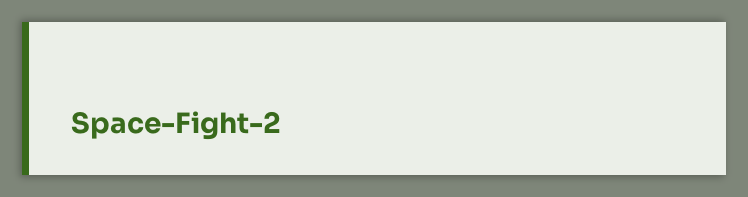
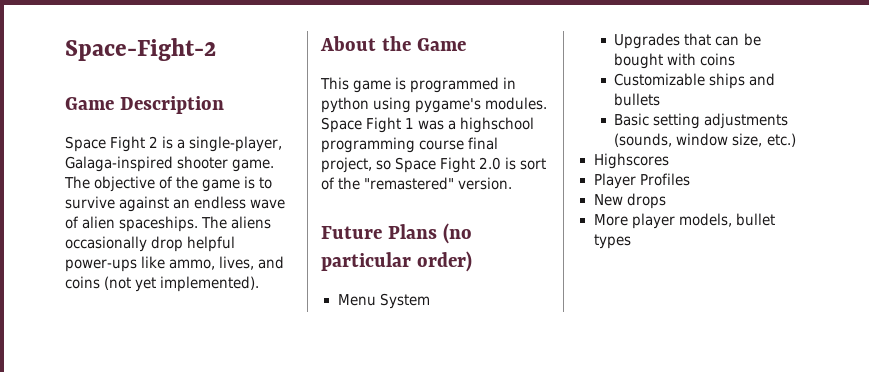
+ Game Description
+ Space Fight 2 is a single-player, Galaga-inspired shooter game. The objective of the game is to survive against an endless wave of alien spaceships. The aliens occasionally drop helpful power-ups like ammo, lives, and coins (not yet implemented).
+ About the Game
+ This game is programmed in python using pygame's modules. Space Fight 1 was a highschool programming course final project, so Space Fight 2.0 is sort of the "remastered" version.
+ Future Plans (no particular order)
+ Menu System
+ Upgrades that can be bought with coins
+ Customizable ships and bullets
+ Basic setting adjustments (sounds, window size, etc.)
+ Highscores
+ Player Profiles
+ New drops
+ More player models, bullet types

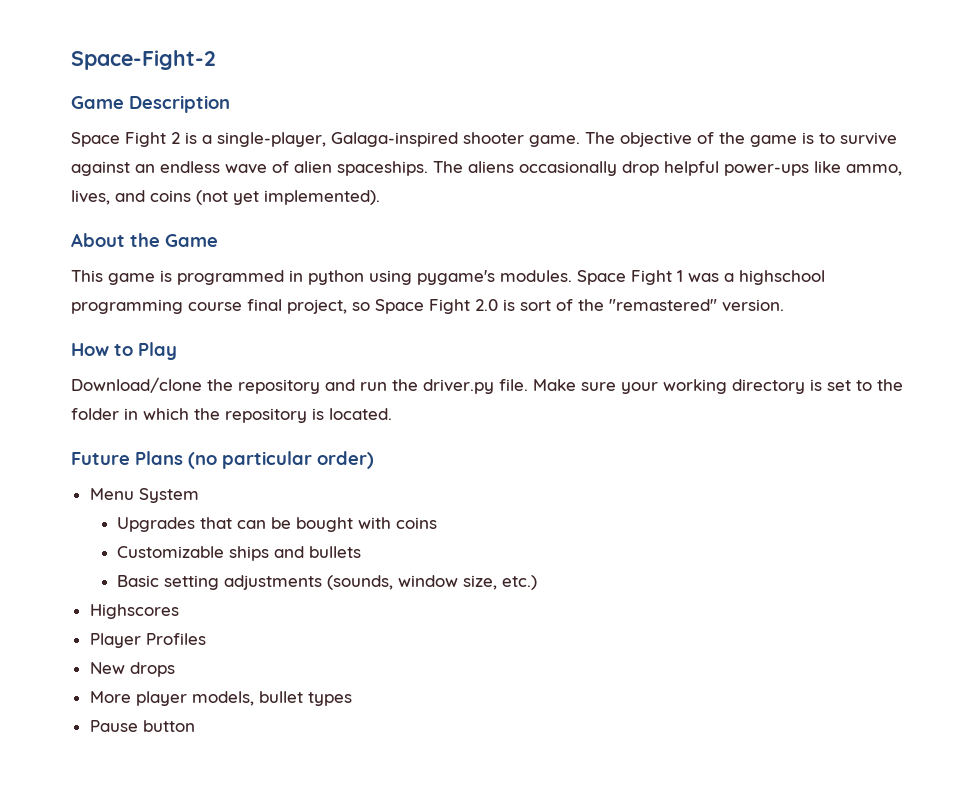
+ How to Play
+ Download/clone the repository and run the driver.py file. Make sure your working directory is set to the folder in which the repository is located.
+ Pause button

